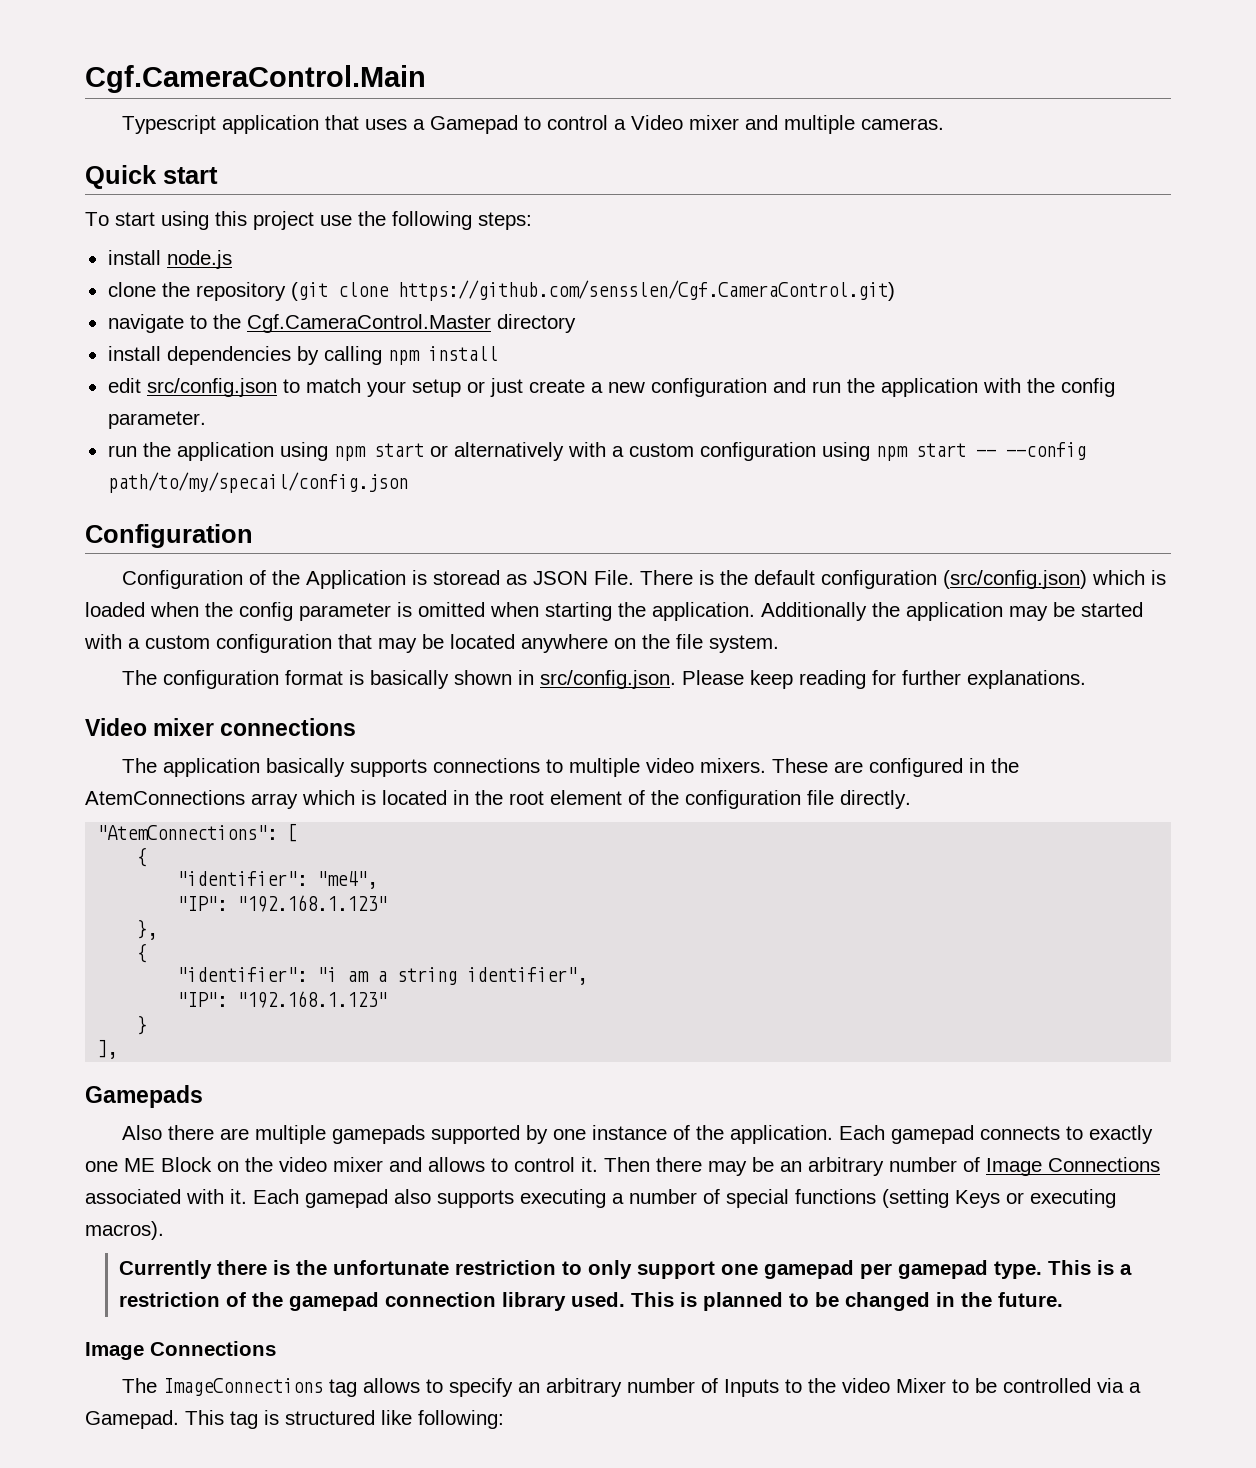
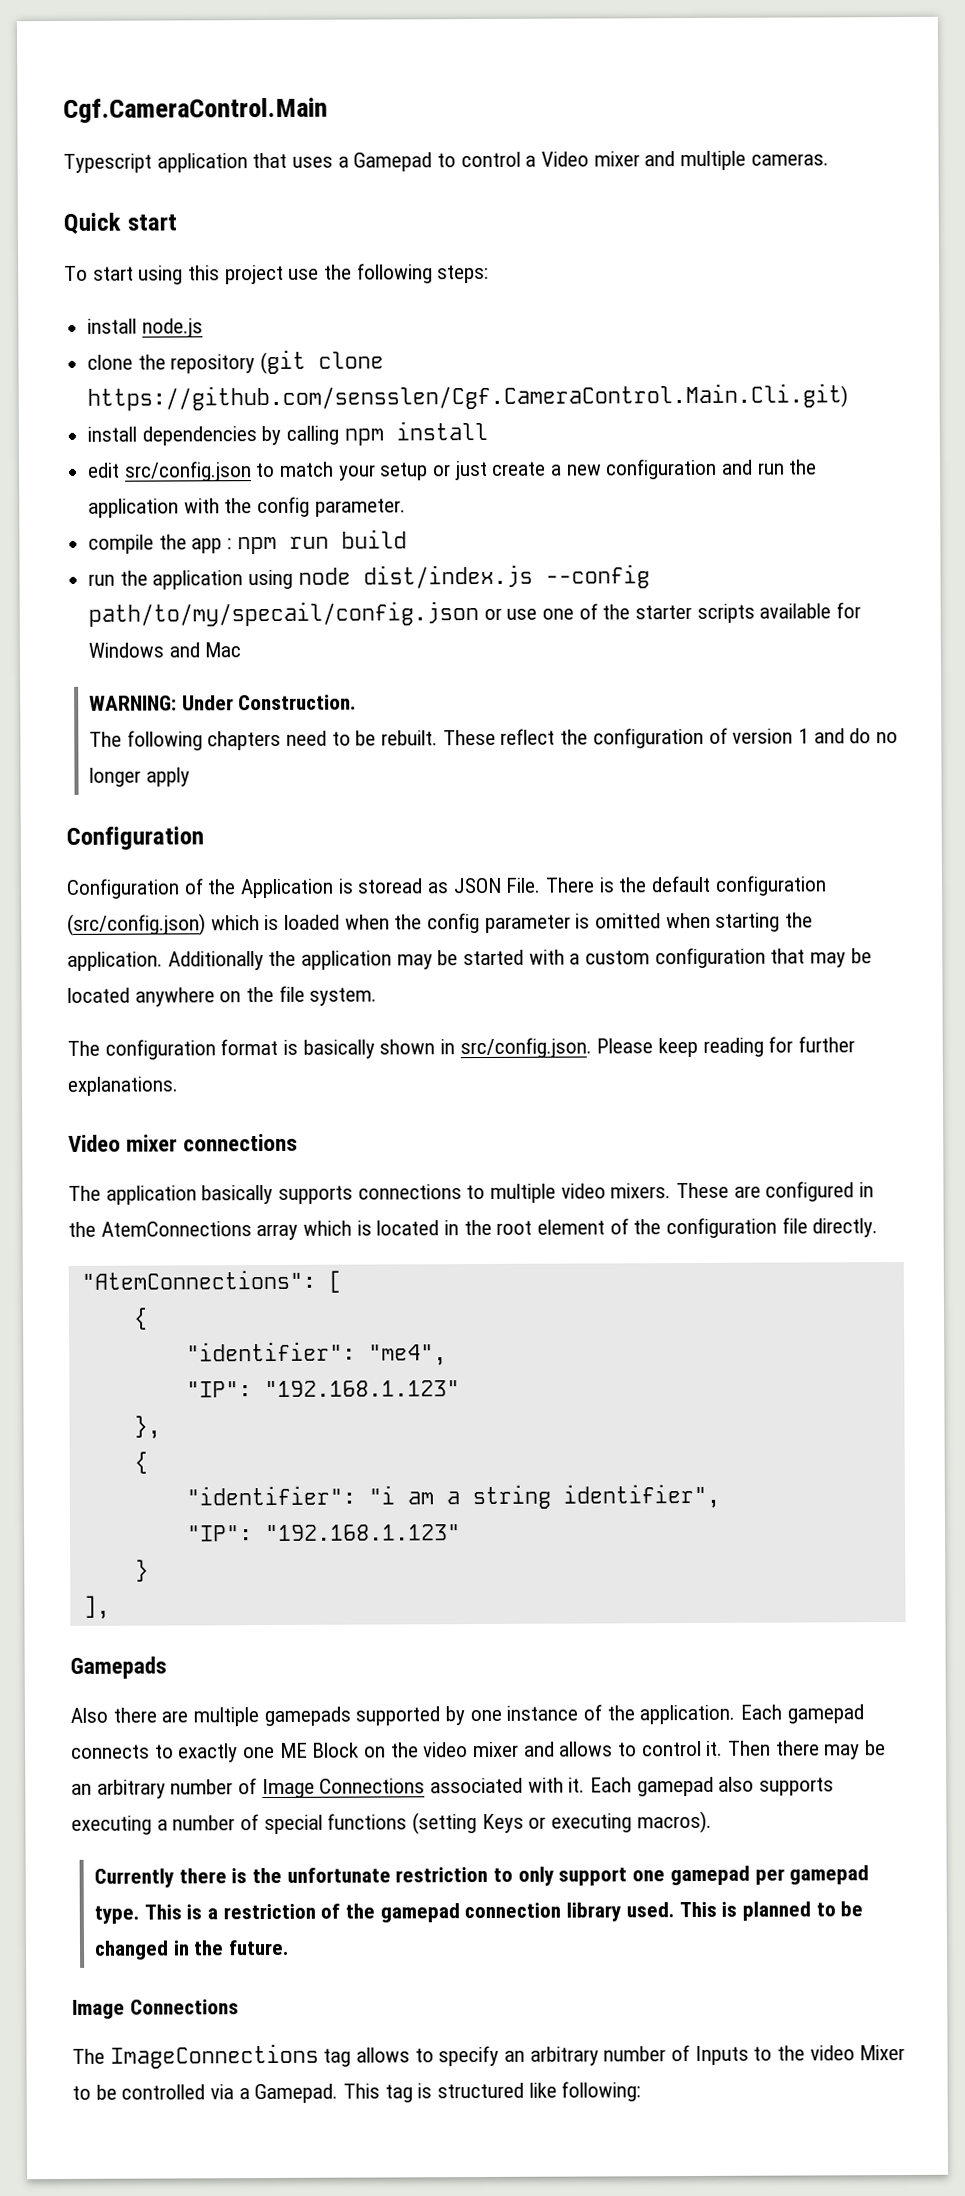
- clone the repository (git clone https://github.com/sensslen/Cgf.CameraControl.git)
- navigate to the Cgf.CameraControl.Master directory
+ clone the repository (git clone https://github.com/sensslen/Cgf.CameraControl.Main.Cli.git)
- run the application using npm start or alternatively with a custom configuration using npm start -- --config path/to/my/specail/config.json
+ compile the app : npm run build
+ run the application using node dist/index.js --config path/to/my/specail/config.json or use one of the starter scripts available for Windows and Mac
+ WARNING: Under Construction.
+ The following chapters need to be rebuilt. These reflect the configuration of version 1 and do no longer apply

